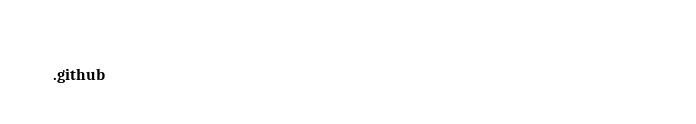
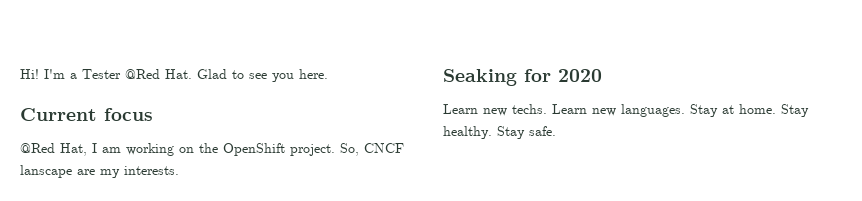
- .github
+ Hi! I'm a Tester @Red Hat. Glad to see you here.
+ Current focus
+ @Red Hat, I am working on the OpenShift project. So, CNCF lanscape are my interests.
+ Seaking for 2020
+ Learn new techs. Learn new languages. Stay at home. Stay healthy. Stay safe.

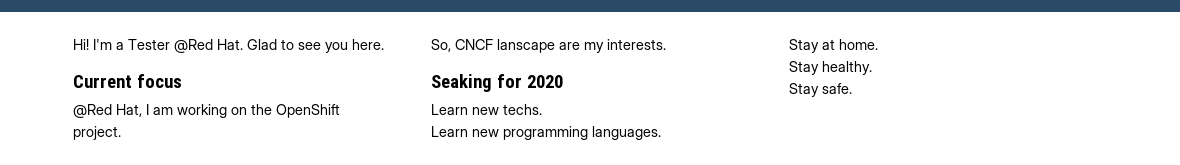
- @Red Hat, I am working on the OpenShift project. So, CNCF lanscape are my interests.
+ @Red Hat, I am working on the OpenShift project.
+ So, CNCF lanscape are my interests.
- Learn new techs. Learn new languages. Stay at home. Stay healthy. Stay safe.
+ Learn new techs.
+ Learn new programming languages.
+ Stay at home.
+ Stay healthy.
+ Stay safe.

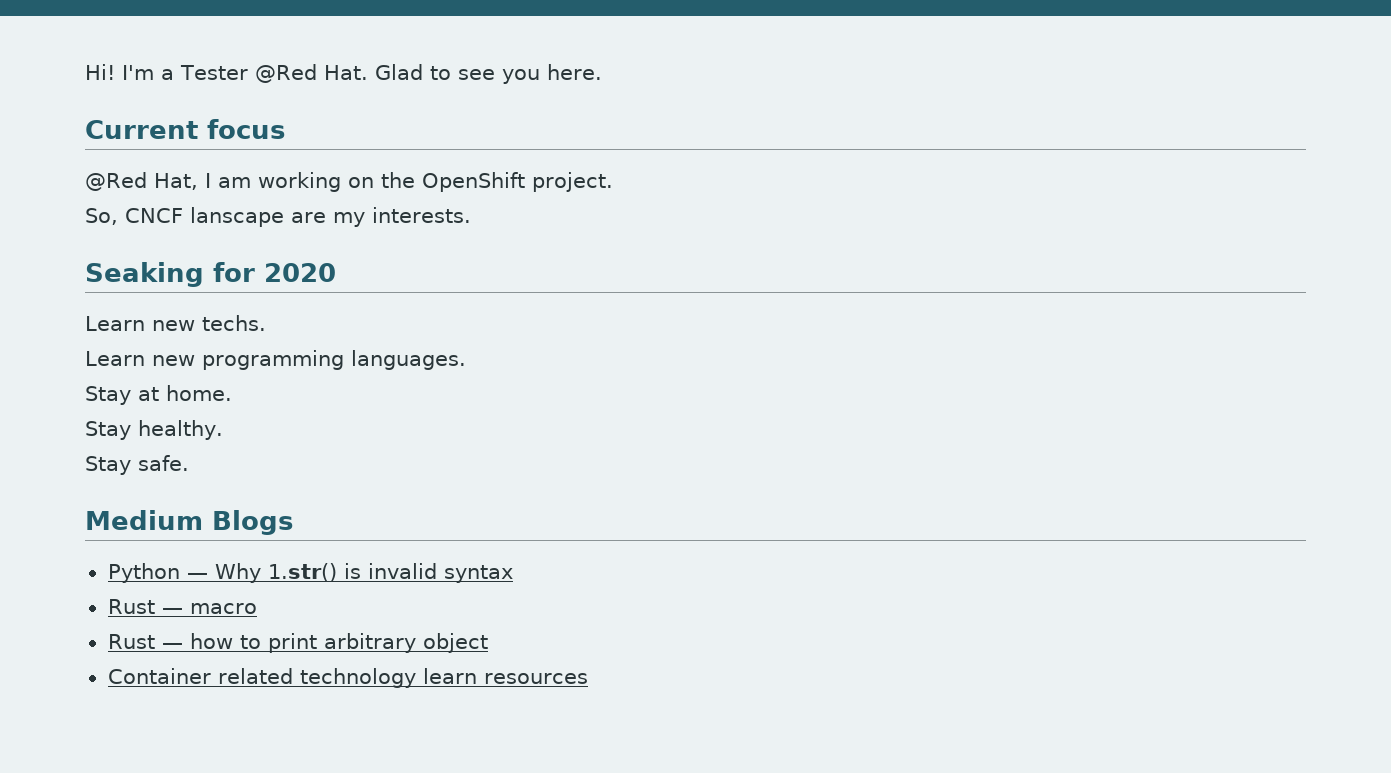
+ Medium Blogs
+ Python — Why 1.str() is invalid syntax
+ Rust — macro
+ Rust — how to print arbitrary object
+ Container related technology learn resources

